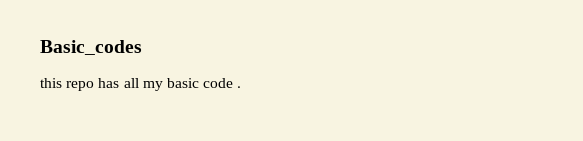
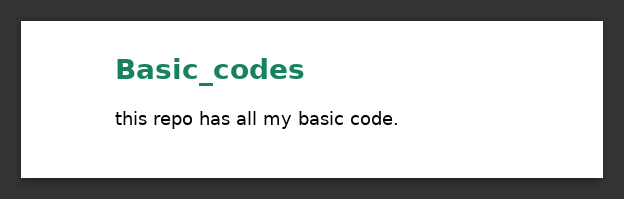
- this repo has all my basic code .
+ this repo has all my basic code.

